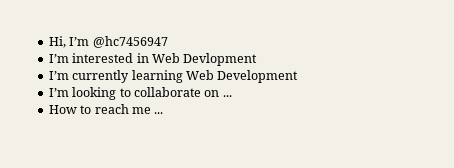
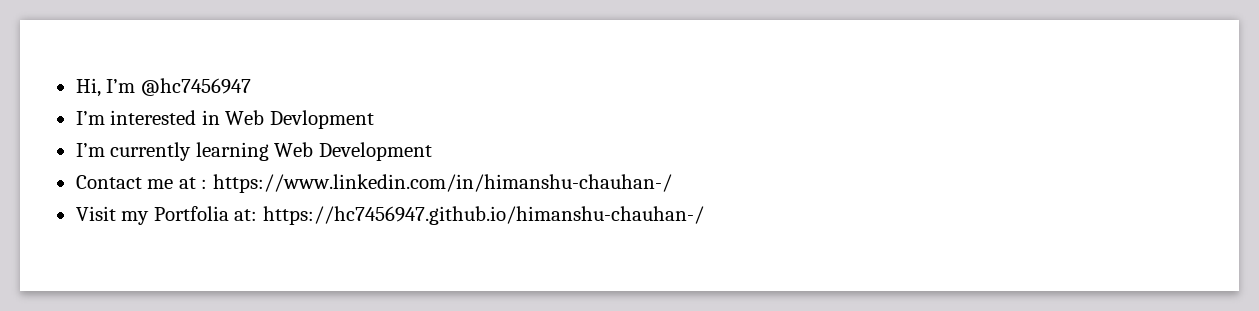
- I’m looking to collaborate on ...
- How to reach me ...
+ Contact me at : https://www.linkedin.com/in/himanshu-chauhan-/
+ Visit my Portfolia at: https://hc7456947.github.io/himanshu-chauhan-/

